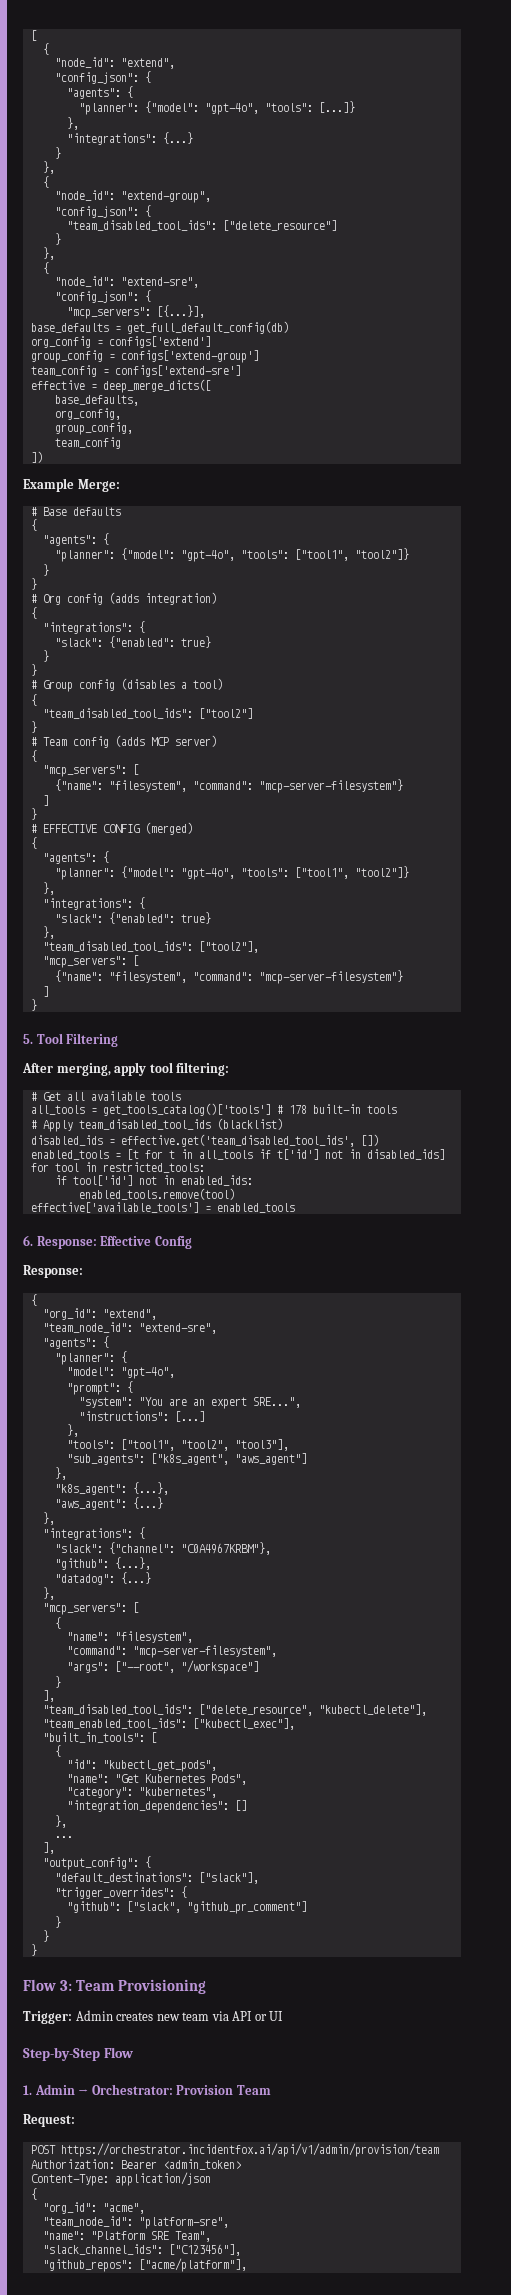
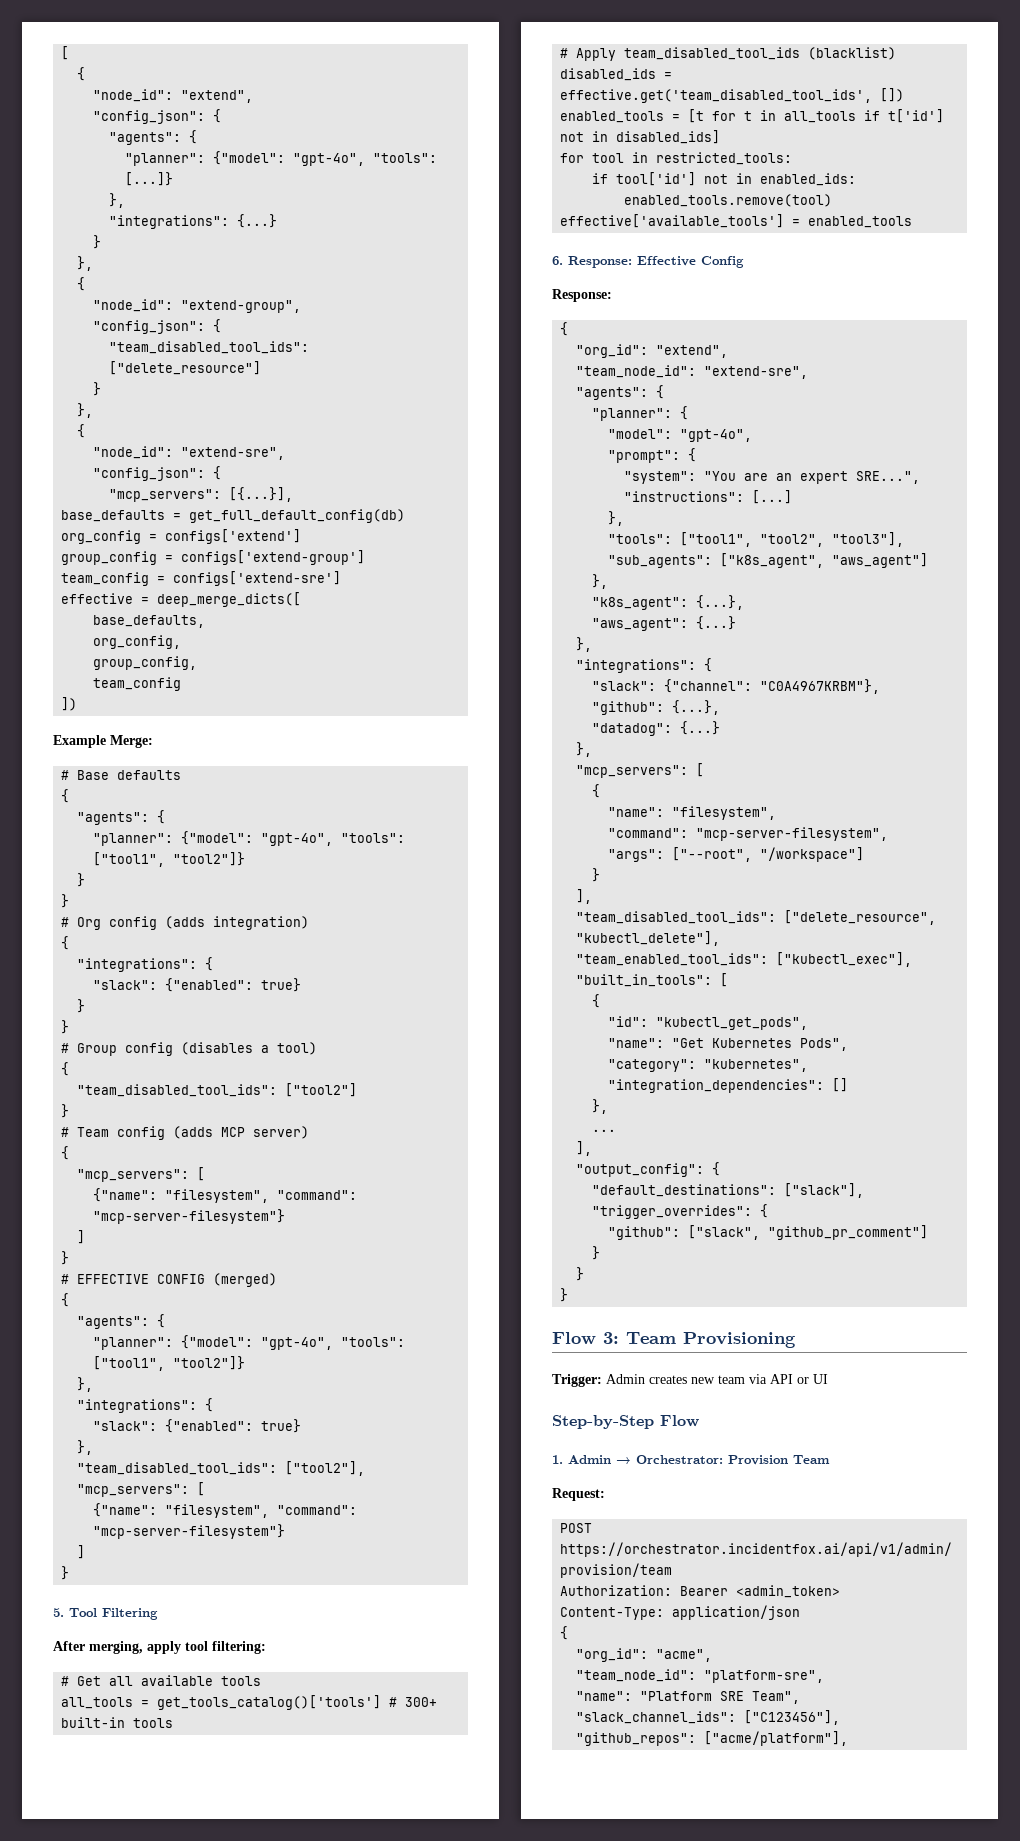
- all_tools = get_tools_catalog()['tools'] # 178 built-in tools
+ all_tools = get_tools_catalog()['tools'] # 300+ built-in tools

